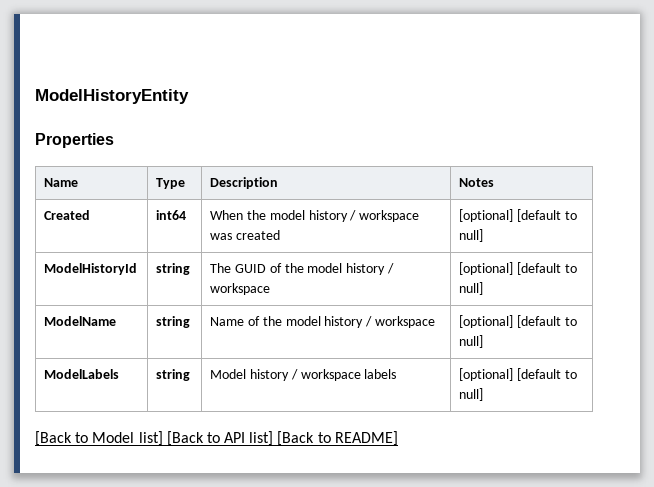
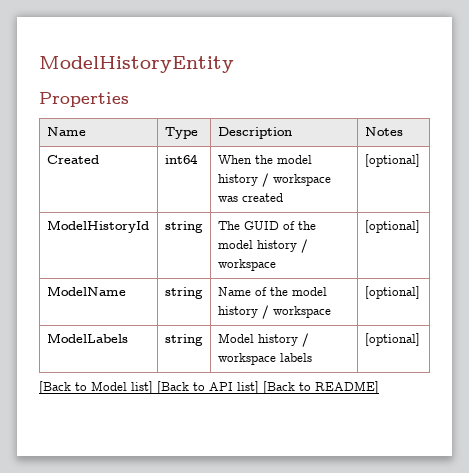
- Created | int64 | When the model history / workspace was created | [optional] [default to null]
+ Created | int64 | When the model history / workspace was created | [optional]
- ModelHistoryId | string | The GUID of the model history / workspace | [optional] [default to null]
+ ModelHistoryId | string | The GUID of the model history / workspace | [optional]
- ModelName | string | Name of the model history / workspace | [optional] [default to null]
+ ModelName | string | Name of the model history / workspace | [optional]
- ModelLabels | string | Model history / workspace labels | [optional] [default to null]
+ ModelLabels | string | Model history / workspace labels | [optional]

